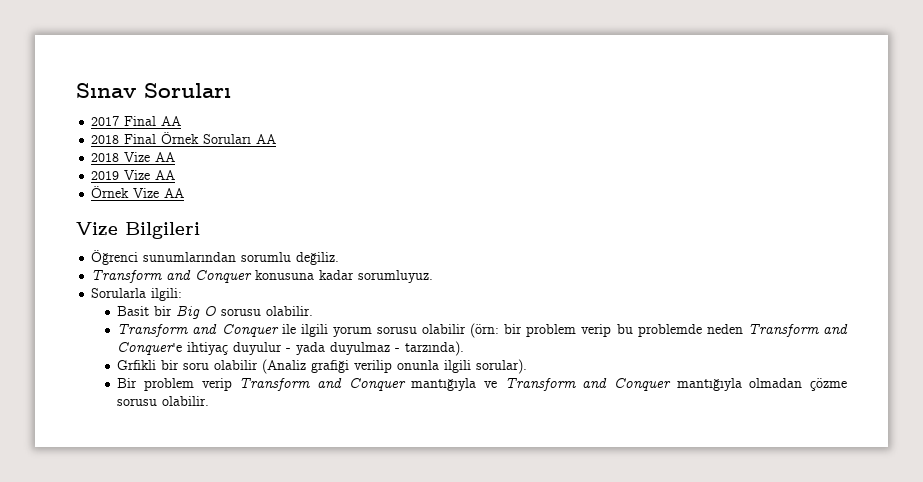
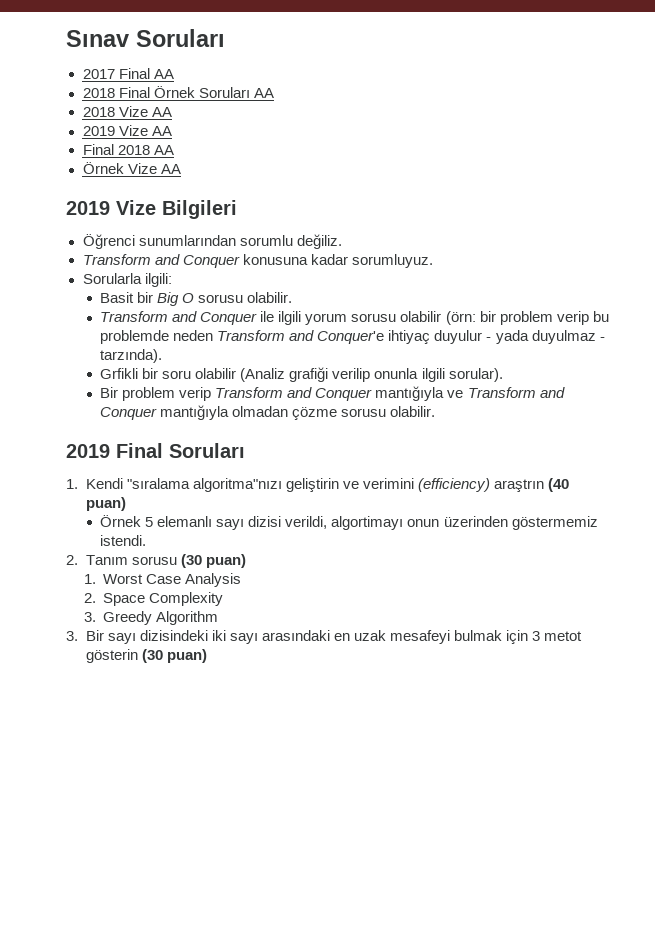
+ Final 2018 AA
- Vize Bilgileri
+ 2019 Vize Bilgileri
+ 2019 Final Soruları
+ 1. Kendi "sıralama algoritma"nızı geliştirin ve verimini (efficiency) araştrın (40 puan)
+ Örnek 5 elemanlı sayı dizisi verildi, algortimayı onun üzerinden göstermemiz istendi.
+ 2. Tanım sorusu (30 puan)
+ 1. Worst Case Analysis
+ 2. Space Complexity
+ 3. Greedy Algorithm
+ 3. Bir sayı dizisindeki iki sayı arasındaki en uzak mesafeyi bulmak için 3 metot gösterin (30 puan)

